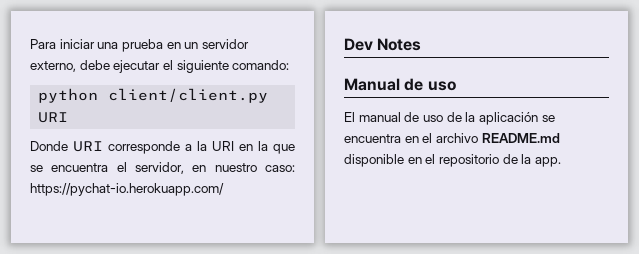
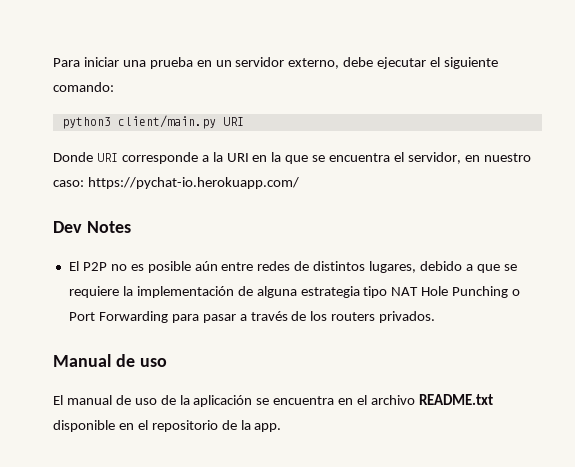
- python client/client.py URI
+ python3 client/main.py URI
+ El P2P no es posible aún entre redes de distintos lugares, debido a que se requiere la implementación de alguna estrategia tipo NAT Hole Punching o Port Forwarding para pasar a través de los routers privados.
- El manual de uso de la aplicación se encuentra en el archivo README.md disponible en el repositorio de la app.
+ El manual de uso de la aplicación se encuentra en el archivo README.txt disponible en el repositorio de la app.

